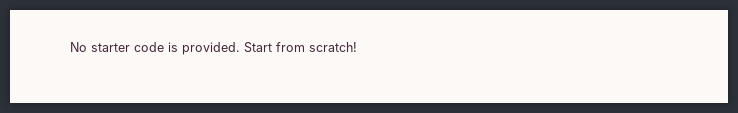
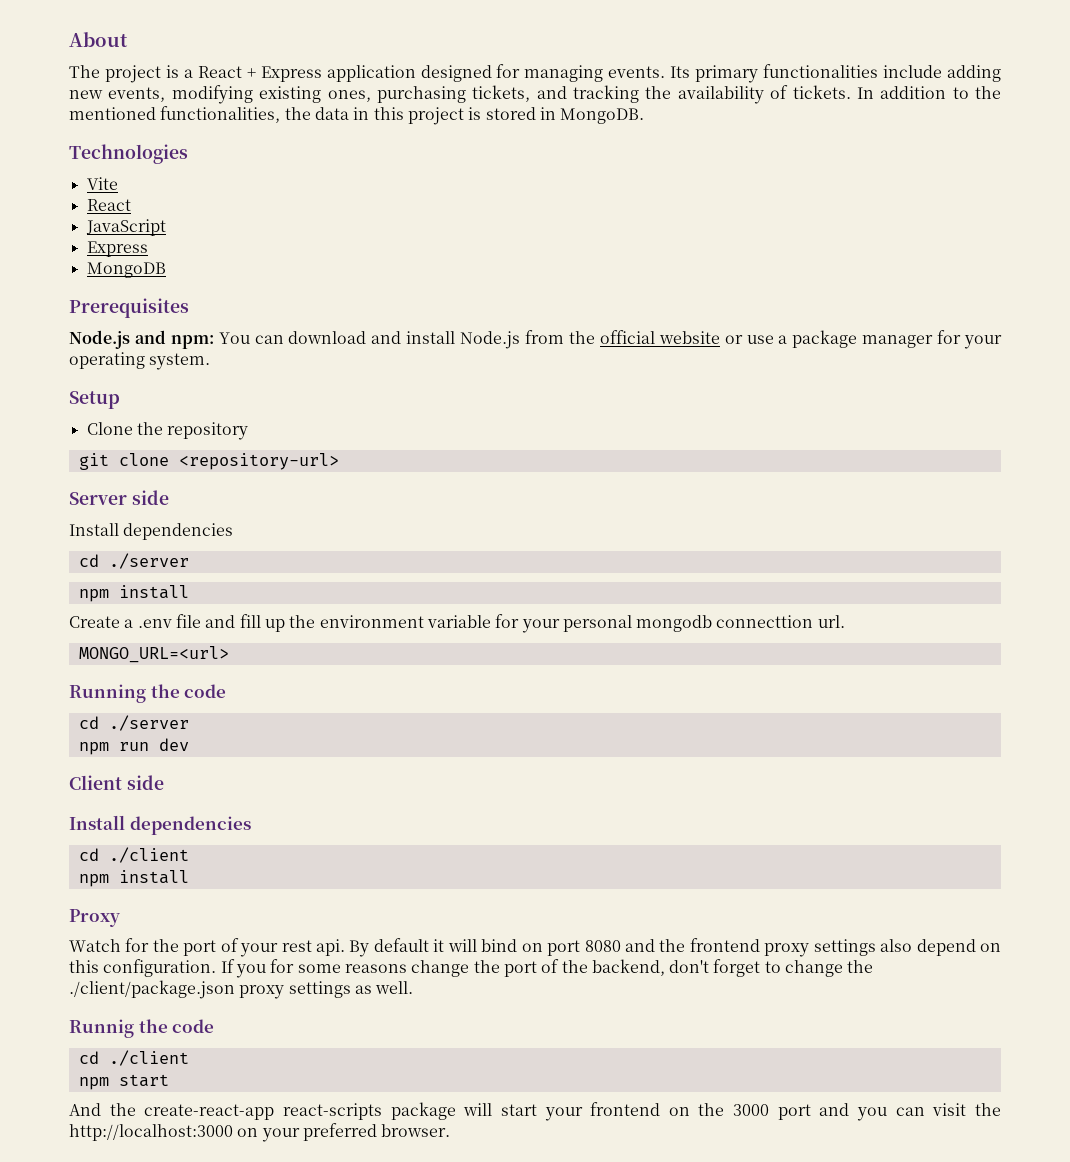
- No starter code is provided. Start from scratch!
+ About
+ The project is a React + Express application designed for managing events. Its primary functionalities include adding new events, modifying existing ones, purchasing tickets, and tracking the availability of tickets. In addition to the mentioned functionalities, the data in this project is stored in MongoDB.
+ Technologies
+ Vite
+ React
+ JavaScript
+ Express
+ MongoDB
+ Prerequisites
+ Node.js and npm: You can download and install Node.js from the official website or use a package manager for your operating system.
+ Setup
+ Clone the repository
+ git clone <repository-url>
+ Server side
+ Install dependencies
+ cd ./server
+ npm install
+ Create a .env file and fill up the environment variable for your personal mongodb connecttion url.
+ MONGO_URL=<url>
+ Running the code
+ cd ./server
+ npm run dev
+ Client side
+ Install dependencies
+ cd ./client
+ npm install
+ Proxy
+ Watch for the port of your rest api. By default it will bind on port 8080 and the frontend proxy settings also depend on this configuration. If you for some reasons change the port of the backend, don't forget to change the ./client/package.json proxy settings as well.
+ Runnig the code
+ cd ./client
+ npm start
+ And the create-react-app react-scripts package will start your frontend on the 3000 port and you can visit the http://localhost:3000 on your preferred browser.

